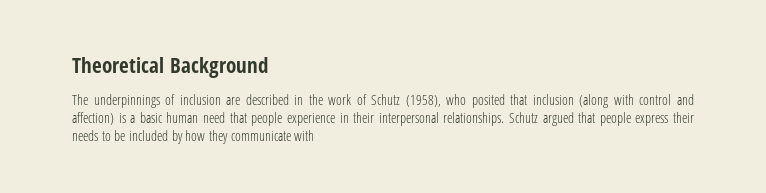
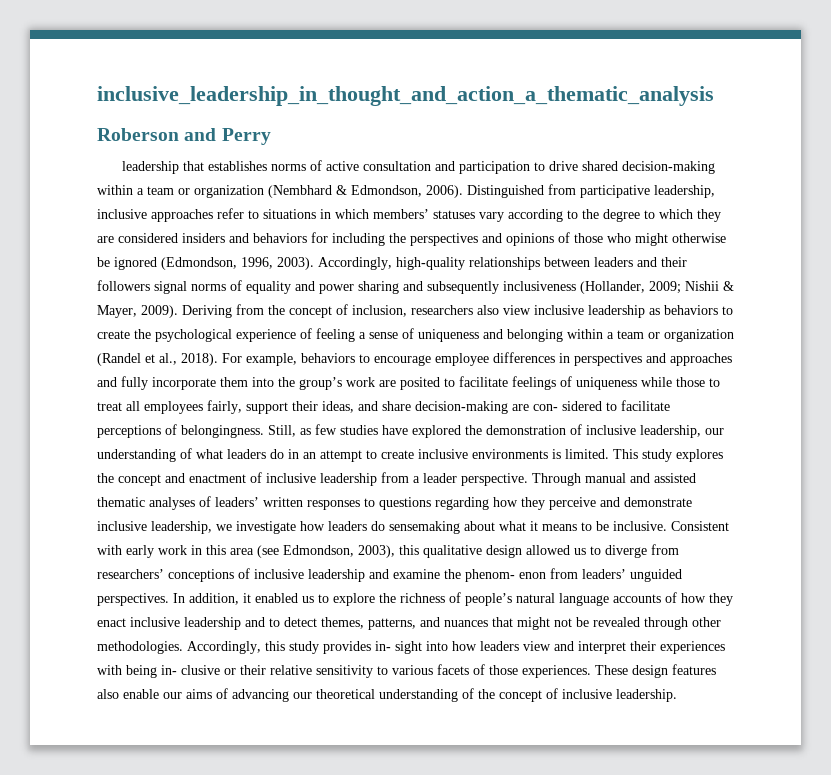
- Theoretical Background
- The underpinnings of inclusion are described in the work of Schutz (1958), who posited that inclusion (along with control and affection) is a basic human need that people experience in their interpersonal relationships. Schutz argued that people express their needs to be included by how they communicate with
+ inclusive_leadership_in_thought_and_action_a_thematic_analysis
+ Roberson and Perry
+ leadership that establishes norms of active consultation and participation to drive shared decision-making within a team or organization (Nembhard & Edmondson, 2006). Distinguished from participative leadership, inclusive approaches refer to situations in which members’ statuses vary according to the degree to which they are considered insiders and behaviors for including the perspectives and opinions of those who might otherwise be ignored (Edmondson, 1996, 2003). Accordingly, high-quality relationships between leaders and their followers signal norms of equality and power sharing and subsequently inclusiveness (Hollander, 2009; Nishii & Mayer, 2009). Deriving from the concept of inclusion, researchers also view inclusive leadership as behaviors to create the psychological experience of feeling a sense of uniqueness and belonging within a team or organization (Randel et al., 2018). For example, behaviors to encourage employee differences in perspectives and approaches and fully incorporate them into the group’s work are posited to facilitate feelings of uniqueness while those to treat all employees fairly, support their ideas, and share decision-making are con- sidered to facilitate perceptions of belongingness. Still, as few studies have explored the demonstration of inclusive leadership, our understanding of what leaders do in an attempt to create inclusive environments is limited. This study explores the concept and enactment of inclusive leadership from a leader perspective. Through manual and assisted thematic analyses of leaders’ written responses to questions regarding how they perceive and demonstrate inclusive leadership, we investigate how leaders do sensemaking about what it means to be inclusive. Consistent with early work in this area (see Edmondson, 2003), this qualitative design allowed us to diverge from researchers’ conceptions of inclusive leadership and examine the phenom- enon from leaders’ unguided perspectives. In addition, it enabled us to explore the richness of people’s natural language accounts of how they enact inclusive leadership and to detect themes, patterns, and nuances that might not be revealed through other methodologies. Accordingly, this study provides in- sight into how leaders view and interpret their experiences with being in- clusive or their relative sensitivity to various facets of those experiences. These design features also enable our aims of advancing our theoretical understanding of the concept of inclusive leadership.

